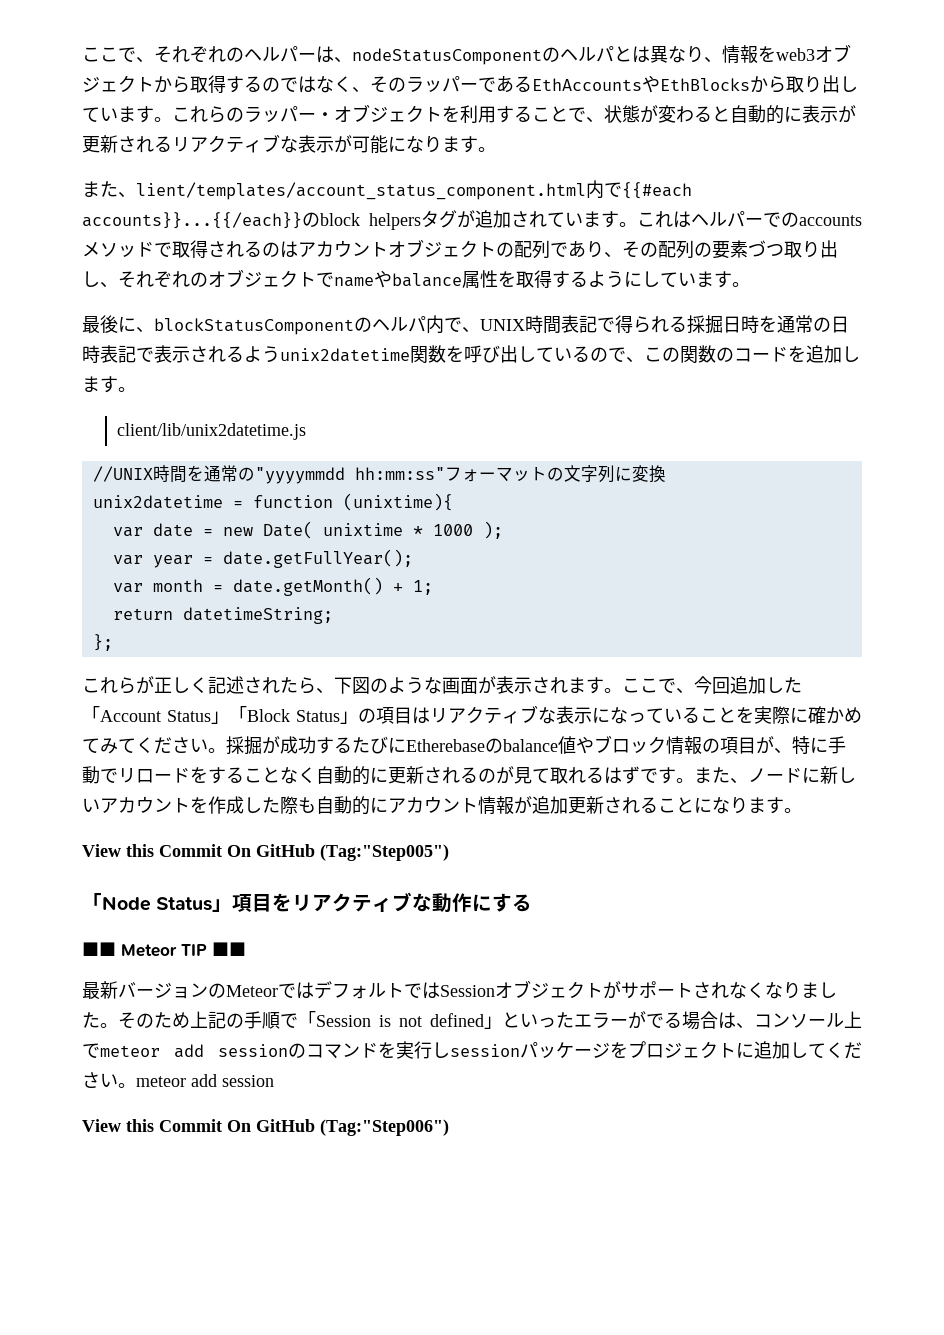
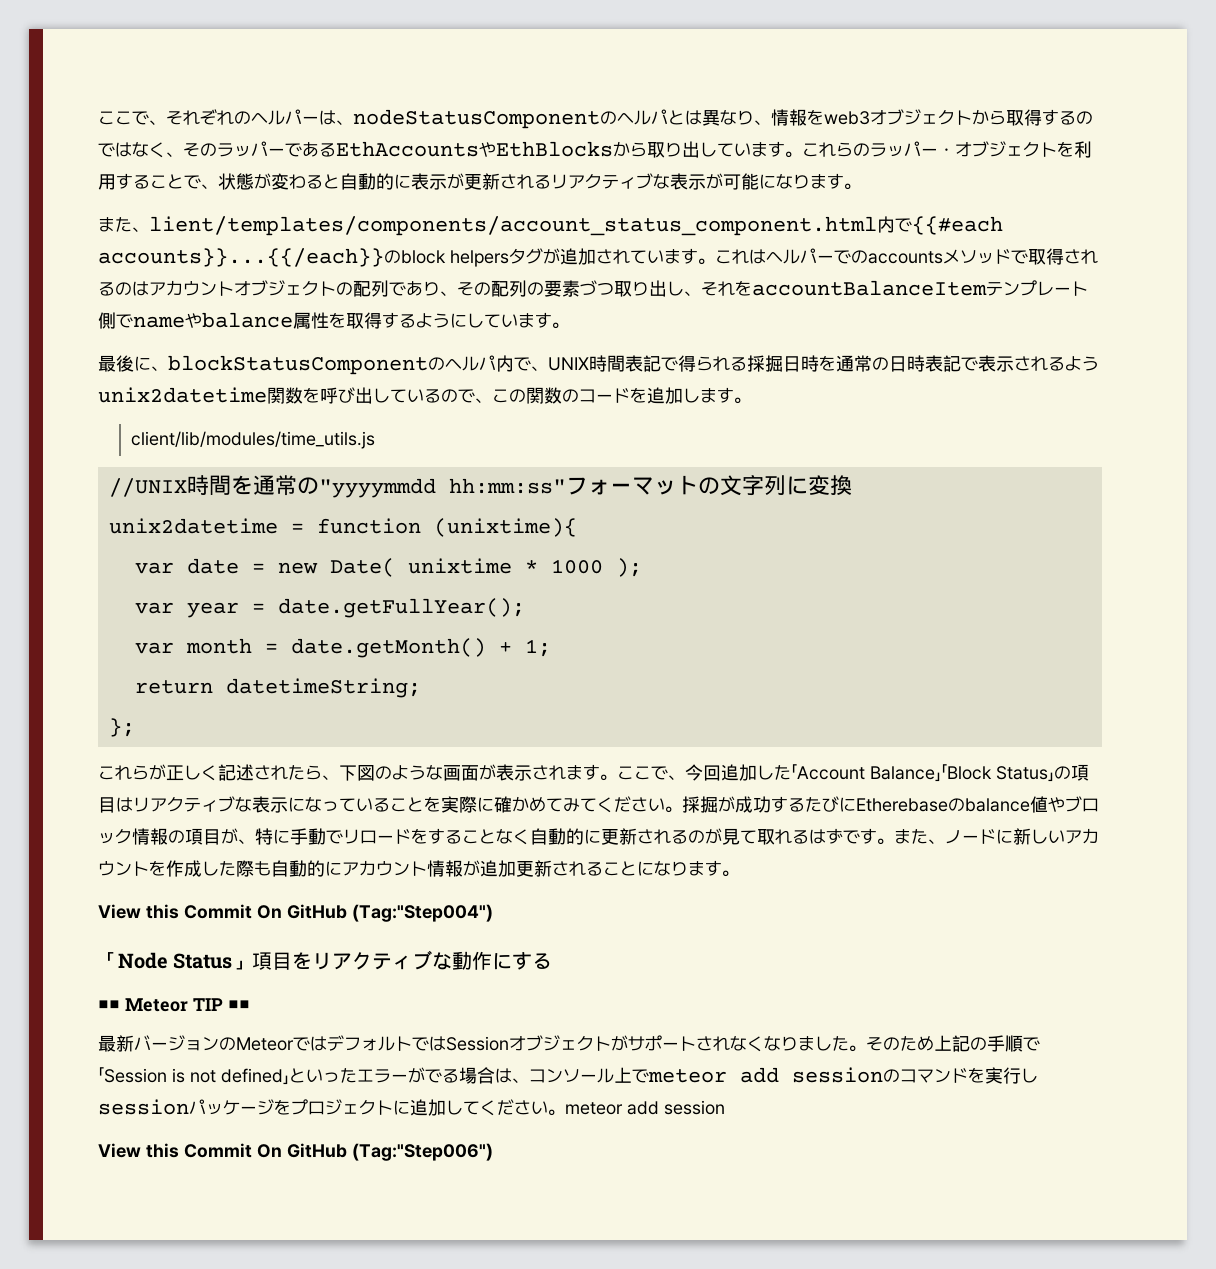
- また、lient/templates/account_status_component.html内で{{#each accounts}}...{{/each}}のblock helpersタグが追加されています。
+ また、lient/templates/components/account_status_component.html内で{{#each accounts}}...{{/each}}のblock helpersタグが追加されています。
- これはヘルパーでのaccountsメソッドで取得されるのはアカウントオブジェクトの配列であり、その配列の要素づつ取り出し、それぞれのオブジェクトでnameやbalance属性を取得するようにしています。
+ これはヘルパーでのaccountsメソッドで取得されるのはアカウントオブジェクトの配列であり、その配列の要素づつ取り出し、それをaccountBalanceItemテンプレート側でnameやbalance属性を取得するようにしています。
- client/lib/unix2datetime.js
+ client/lib/modules/time_utils.js
- ここで、今回追加した「Account Status」「Block Status」の項目はリアクティブな表示になっていることを実際に確かめてみてください。
+ ここで、今回追加した「Account Balance」「Block Status」の項目はリアクティブな表示になっていることを実際に確かめてみてください。
- View this Commit On GitHub (Tag:"Step005")
+ View this Commit On GitHub (Tag:"Step004")

